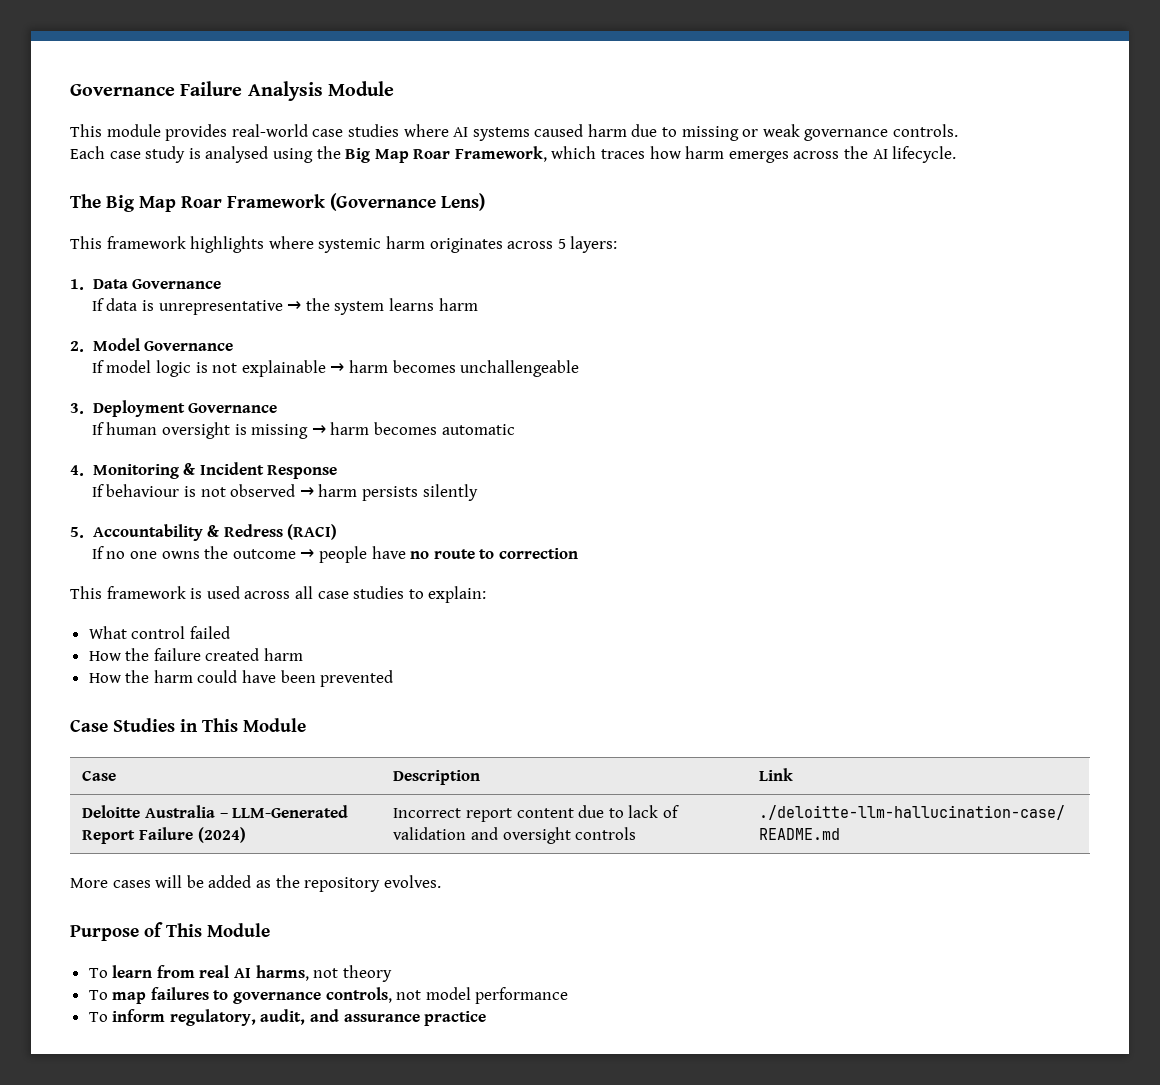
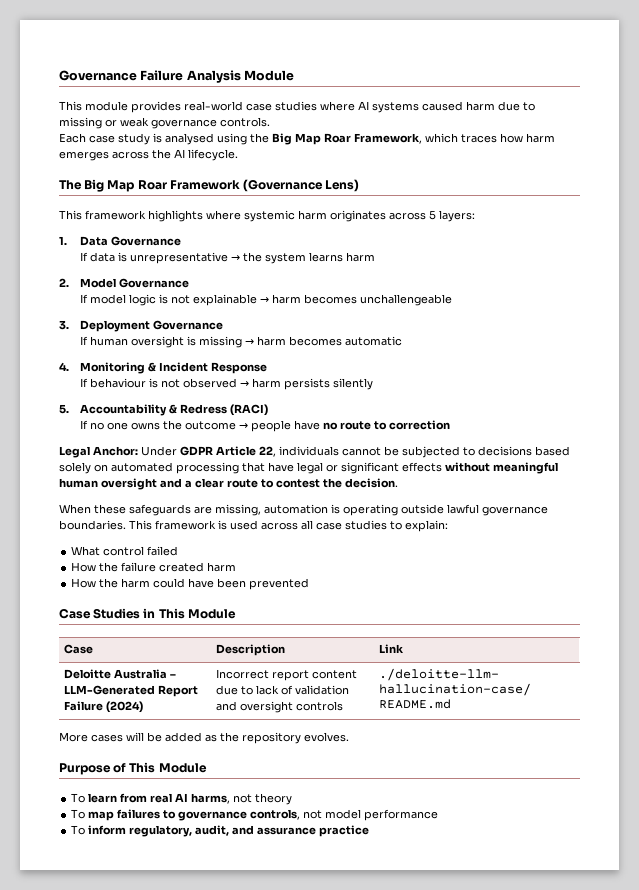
+ Legal Anchor: Under GDPR Article 22, individuals cannot be subjected to decisions based solely on automated processing that have legal or significant effects without meaningful human oversight and a clear route to contest the decision.
+ When these safeguards are missing, automation is operating outside lawful governance boundaries.

